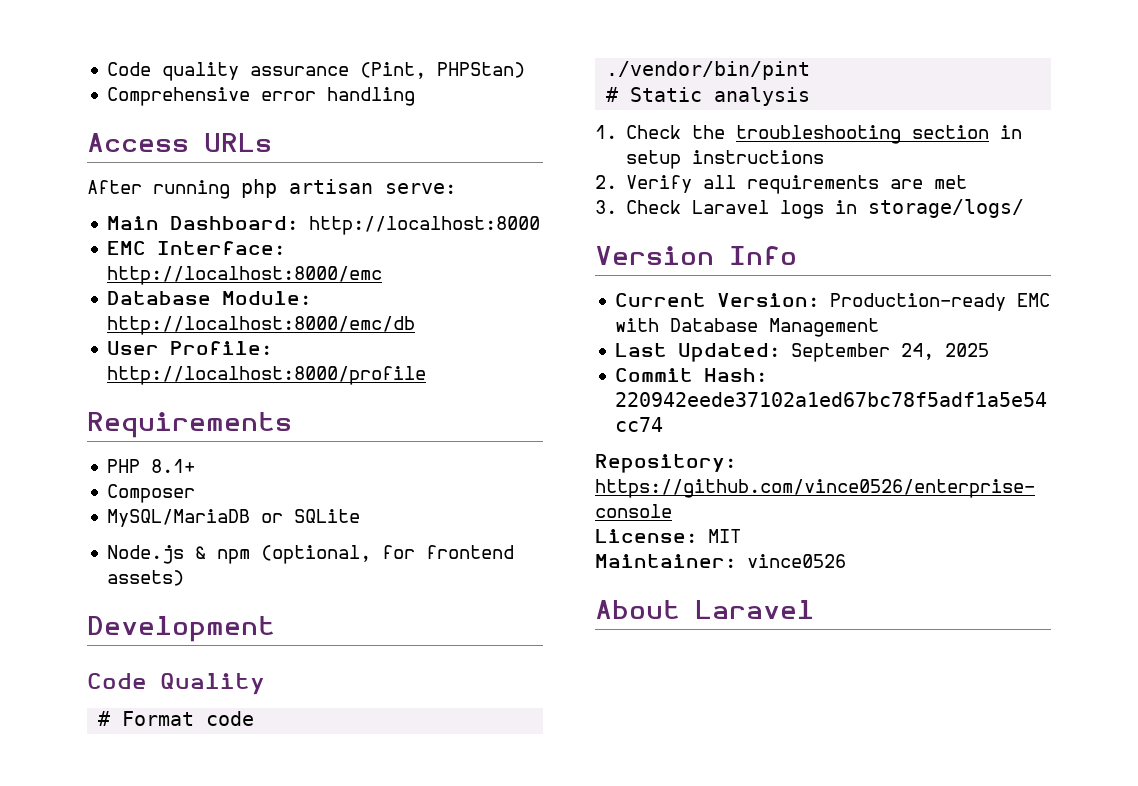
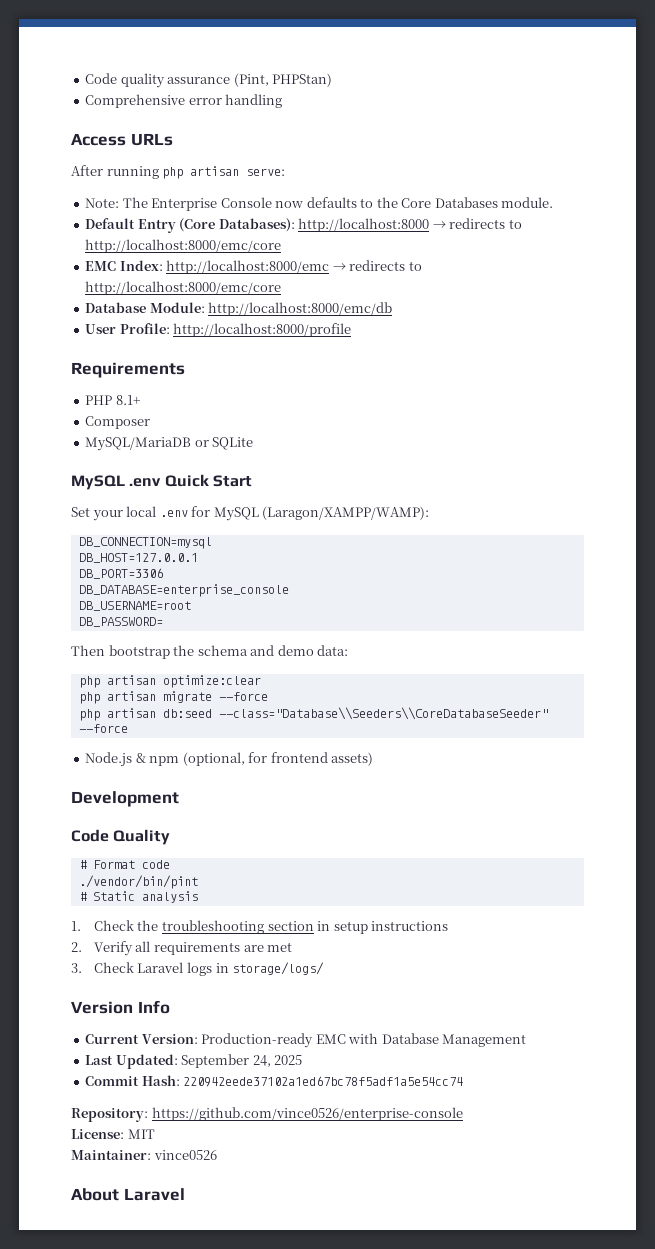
- Main Dashboard: http://localhost:8000
- EMC Interface: http://localhost:8000/emc
+ Note: The Enterprise Console now defaults to the Core Databases module.
+ Default Entry (Core Databases): http://localhost:8000 → redirects to http://localhost:8000/emc/core
+ EMC Index: http://localhost:8000/emc → redirects to http://localhost:8000/emc/core
+ MySQL .env Quick Start
+ Set your local .env for MySQL (Laragon/XAMPP/WAMP):
+ DB_CONNECTION=mysql
+ DB_HOST=127.0.0.1
+ DB_PORT=3306
+ DB_DATABASE=enterprise_console
+ DB_USERNAME=root
+ DB_PASSWORD=
+ Then bootstrap the schema and demo data:
+ php artisan optimize:clear
+ php artisan migrate --force
+ php artisan db:seed --class="Database\\Seeders\\CoreDatabaseSeeder" --force

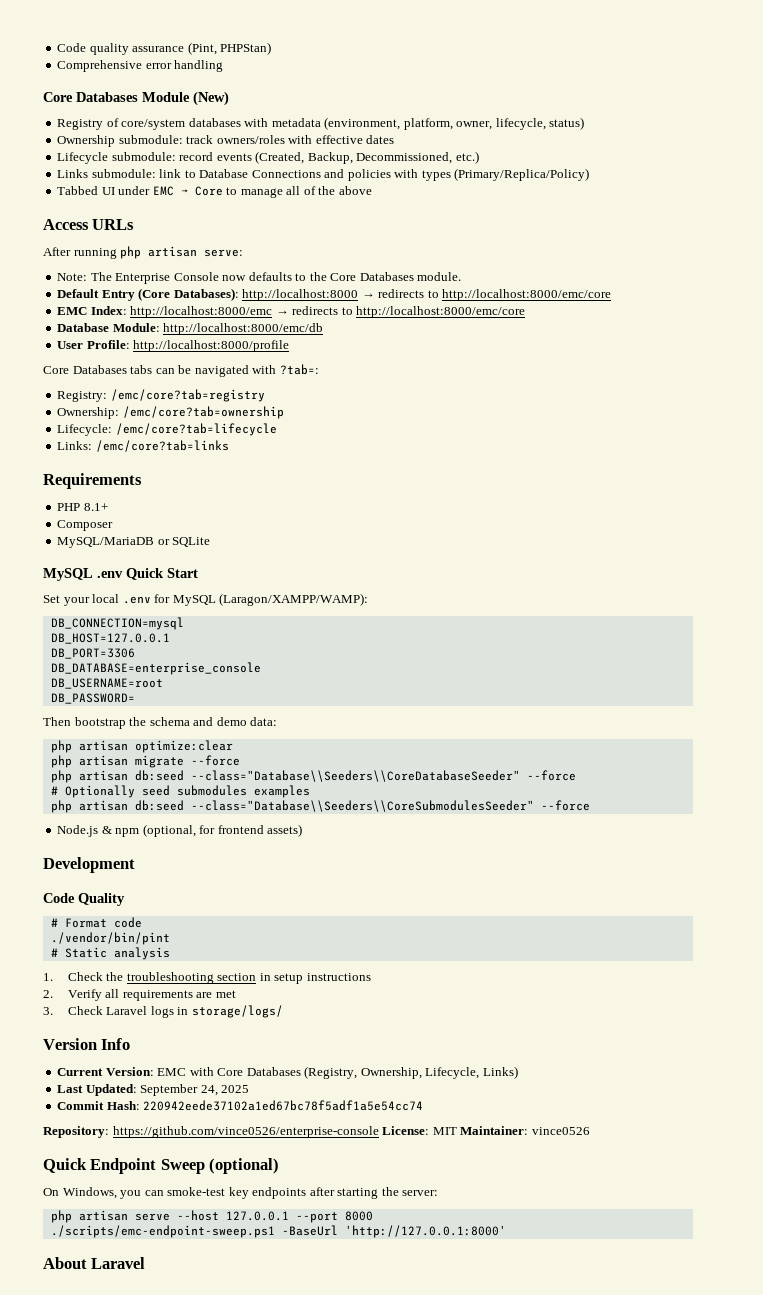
+ Core Databases Module (New)
+ Registry of core/system databases with metadata (environment, platform, owner, lifecycle, status)
+ Ownership submodule: track owners/roles with effective dates
+ Lifecycle submodule: record events (Created, Backup, Decommissioned, etc.)
+ Links submodule: link to Database Connections and policies with types (Primary/Replica/Policy)
+ Tabbed UI under EMC → Core to manage all of the above
+ Core Databases tabs can be navigated with ?tab=:
+ Registry: /emc/core?tab=registry
+ Ownership: /emc/core?tab=ownership
+ Lifecycle: /emc/core?tab=lifecycle
+ Links: /emc/core?tab=links
+ # Optionally seed submodules examples
+ php artisan db:seed --class="Database\\Seeders\\CoreSubmodulesSeeder" --force
- Current Version: Production-ready EMC with Database Management
+ Current Version: EMC with Core Databases (Registry, Ownership, Lifecycle, Links)
- Repository: https://github.com/vince0526/enterprise-console
- License: MIT
- Maintainer: vince0526
+ Repository: https://github.com/vince0526/enterprise-console License: MIT Maintainer: vince0526
+ Quick Endpoint Sweep (optional)
+ On Windows, you can smoke-test key endpoints after starting the server:
+ php artisan serve --host 127.0.0.1 --port 8000
+ ./scripts/emc-endpoint-sweep.ps1 -BaseUrl 'http://127.0.0.1:8000'

